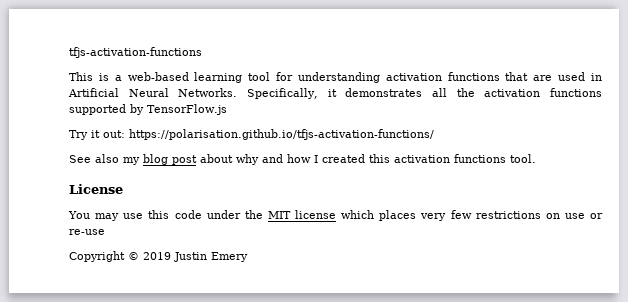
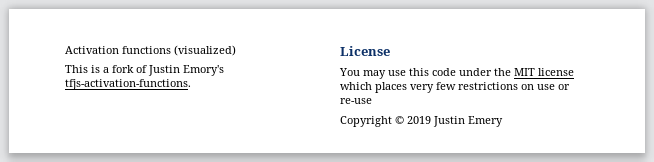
- tfjs-activation-functions
+ Activation functions (visualized)
- This is a web-based learning tool for understanding activation functions that are used in Artificial Neural Networks. Specifically, it demonstrates all the activation functions supported by TensorFlow.js
- Try it out: https://polarisation.github.io/tfjs-activation-functions/
- See also my blog post about why and how I created this activation functions tool.
+ This is a fork of Justin Emory's tfjs-activation-functions.

